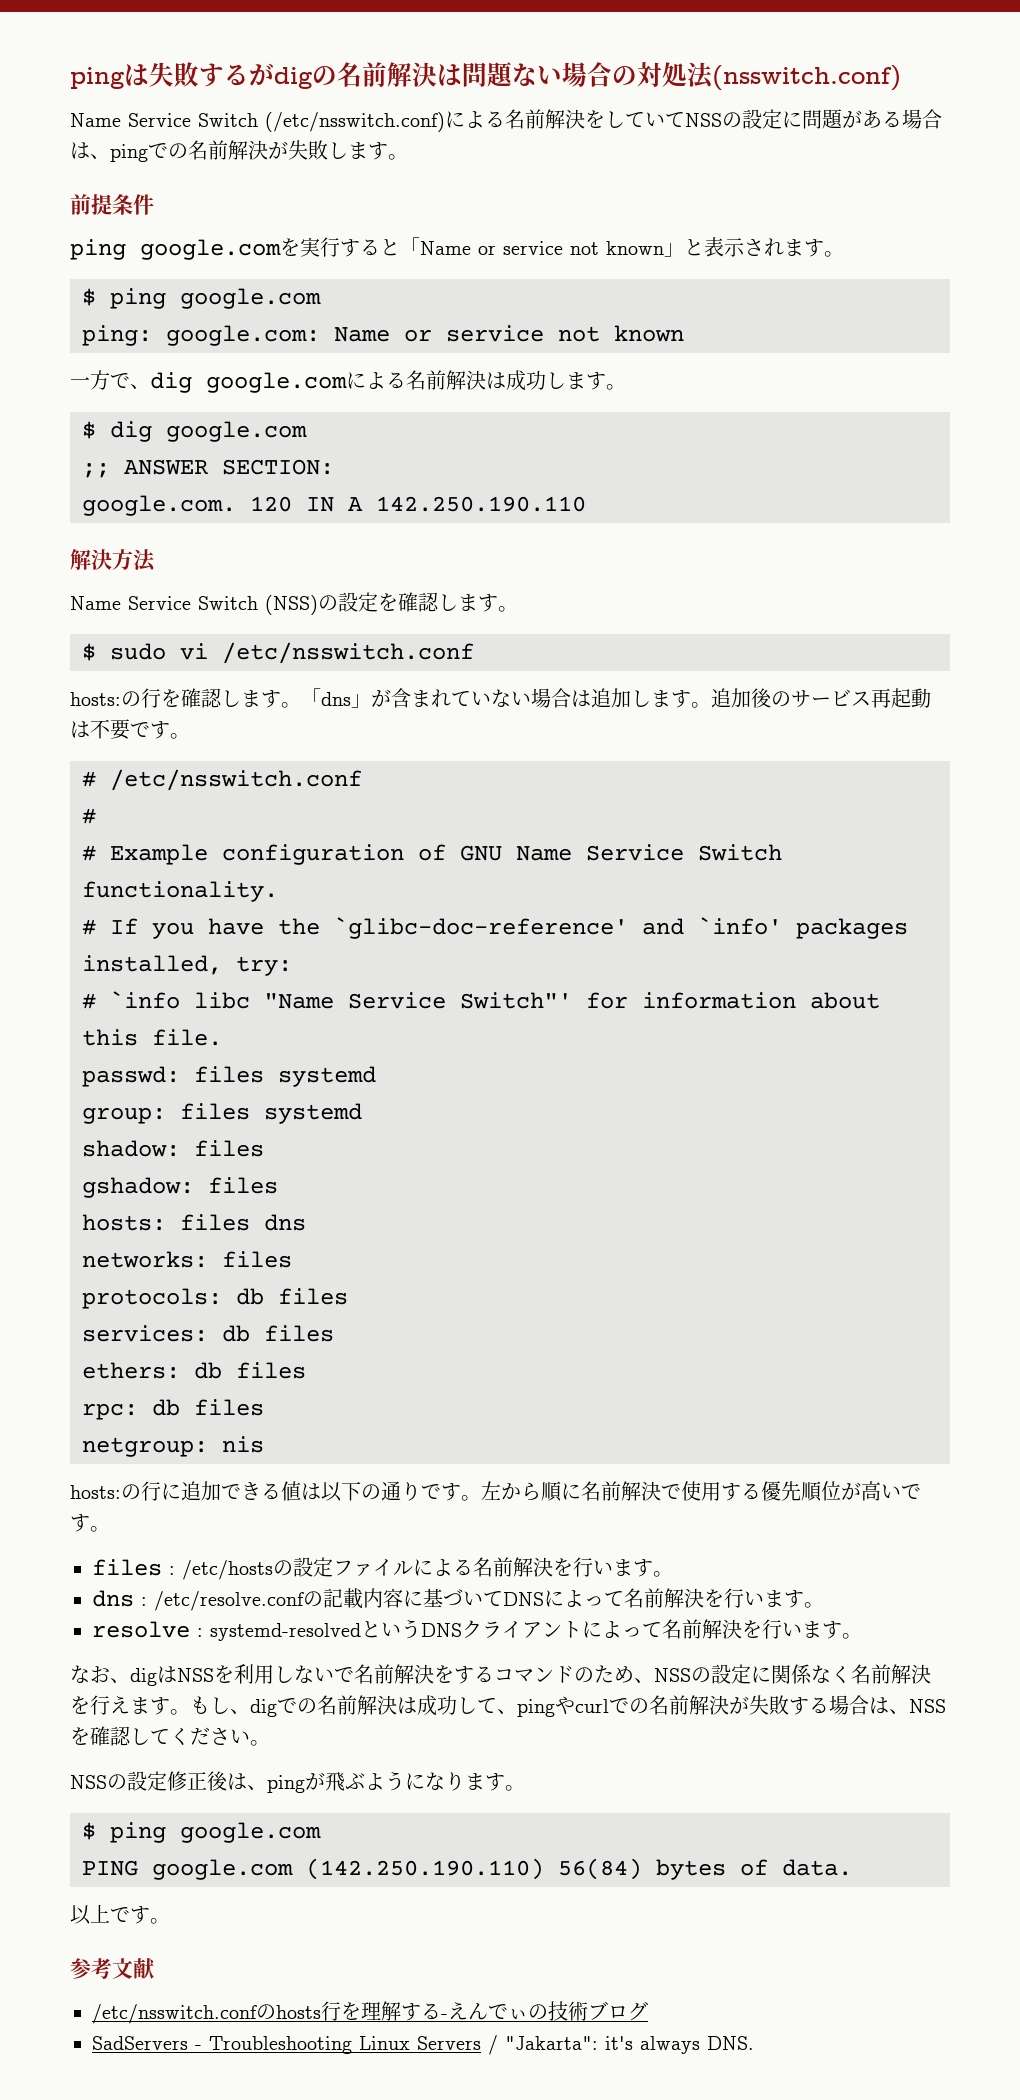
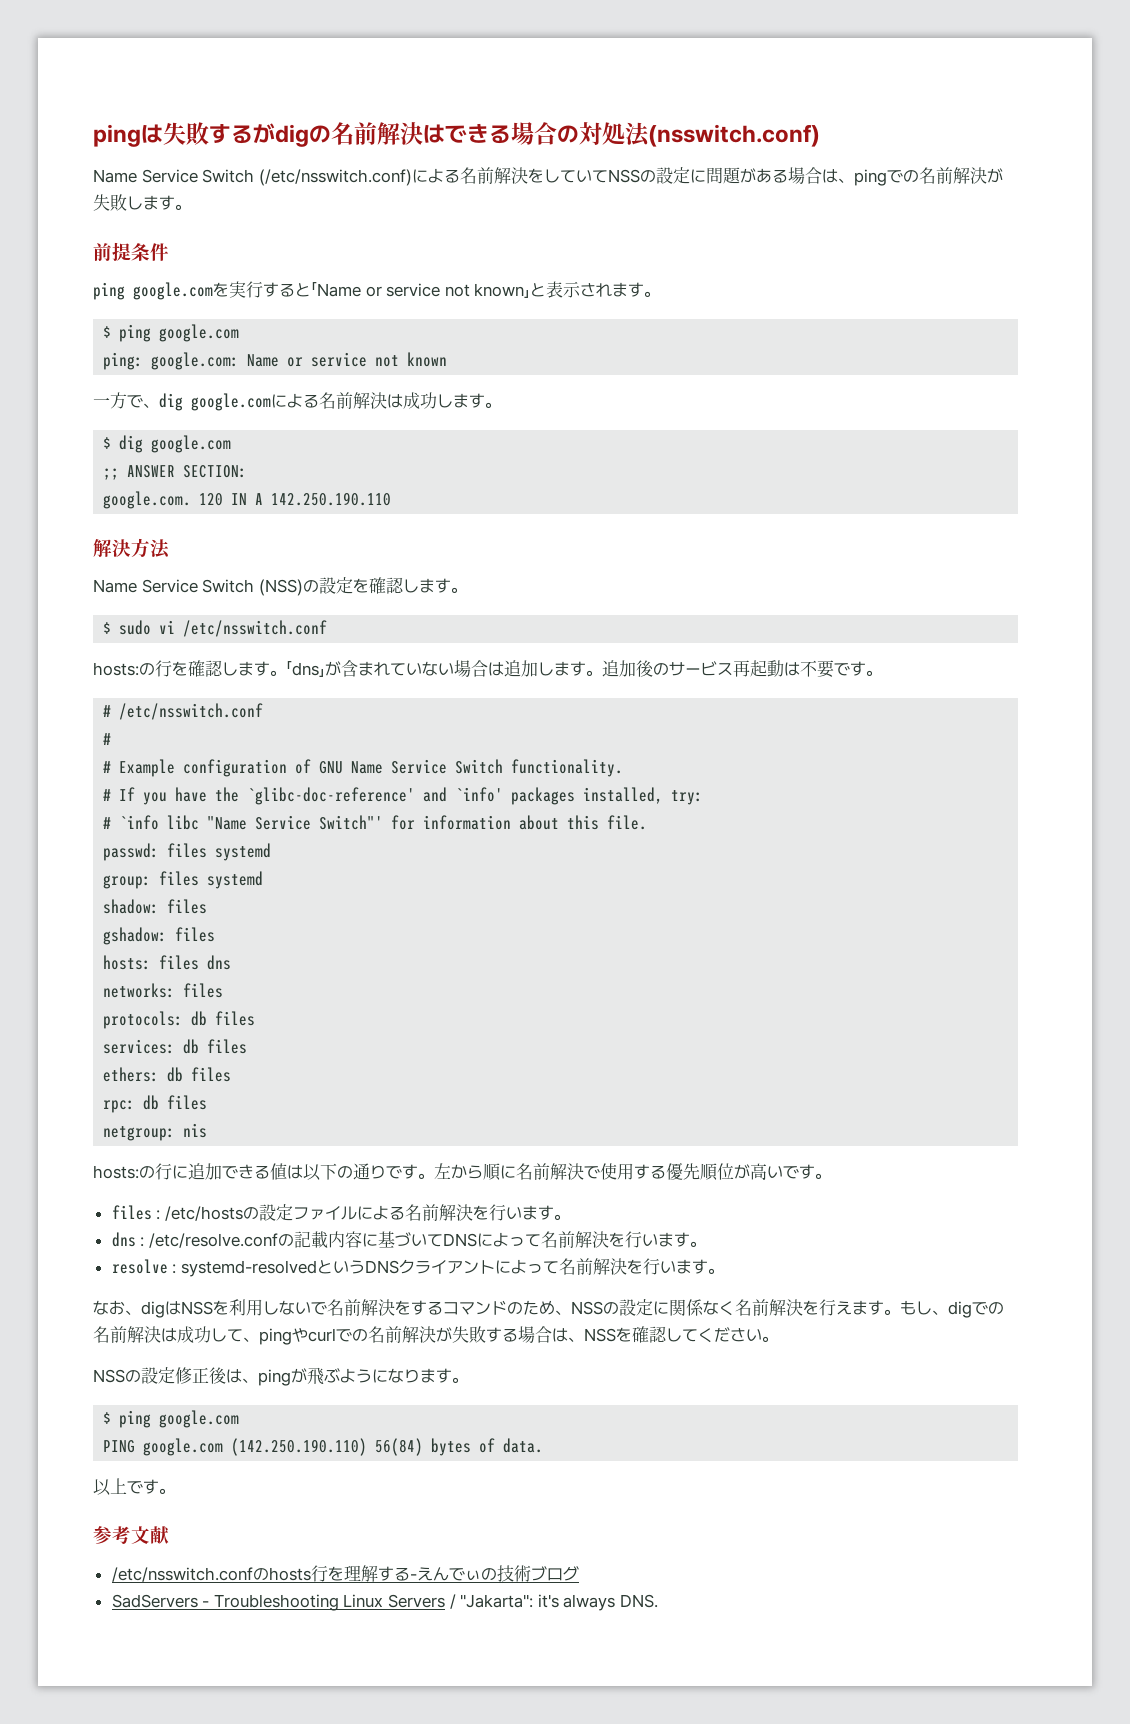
- pingは失敗するがdigの名前解決は問題ない場合の対処法(nsswitch.conf)
+ pingは失敗するがdigの名前解決はできる場合の対処法(nsswitch.conf)

